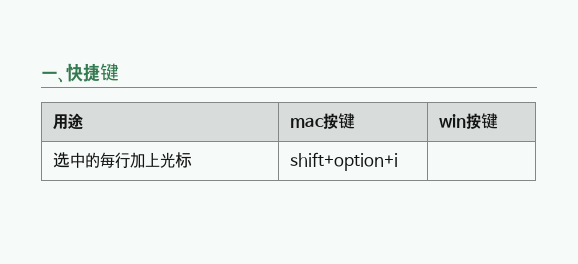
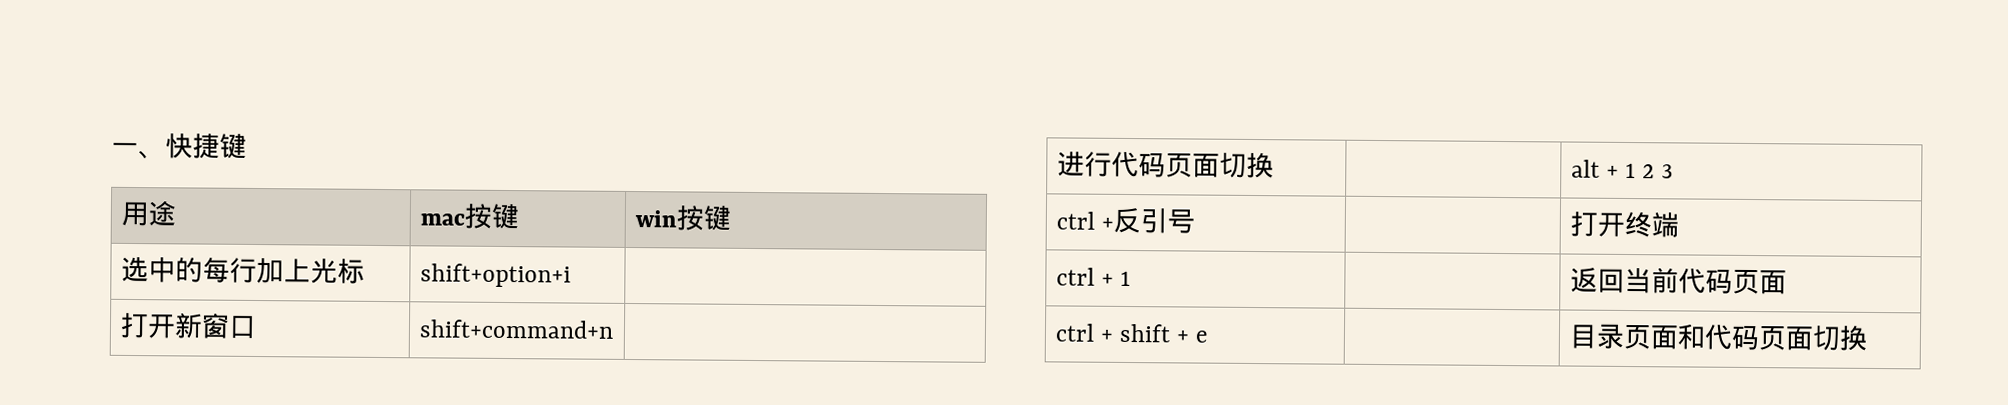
+ 打开新窗口 | shift+command+n |
+ 进行代码页面切换 | | alt + 1 2 3
+ ctrl +反引号 | | 打开终端
+ ctrl + 1 | | 返回当前代码页面
+ ctrl + shift + e | | 目录页面和代码页面切换

